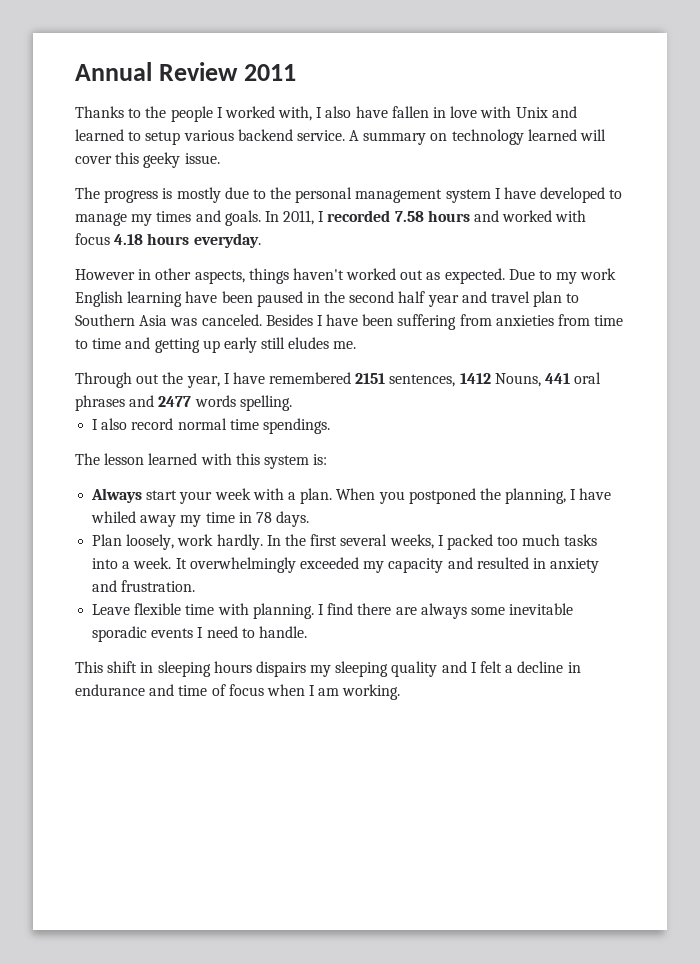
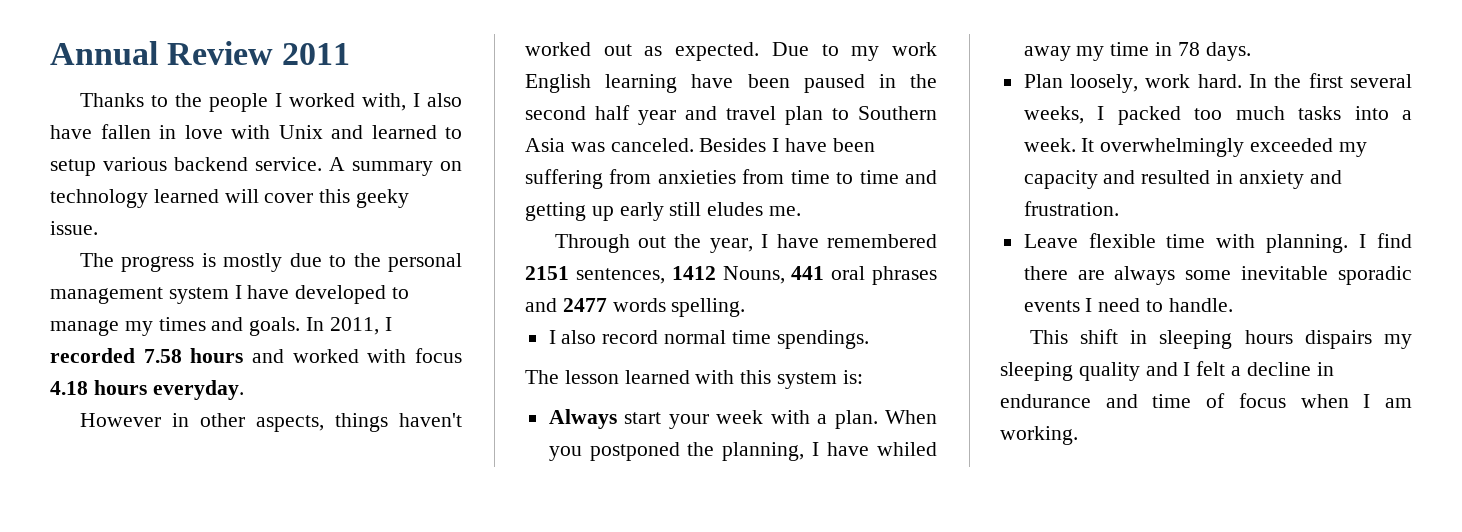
- Plan loosely, work hardly.
+ Plan loosely, work hard.

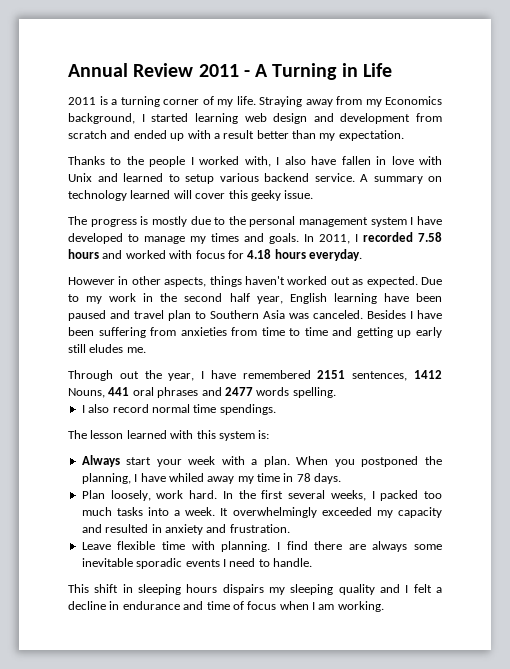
- Annual Review 2011
+ Annual Review 2011 - A Turning in Life
+ 2011 is a turning corner of my life. Straying away from my Economics background, I started learning web design and development from scratch and ended up with a result better than my expectation.
- In 2011, I recorded 7.58 hours and worked with focus 4.18 hours everyday.
+ In 2011, I recorded 7.58 hours and worked with focus for 4.18 hours everyday.
- Due to my work English learning have been paused in the second half year and travel plan to Southern Asia was canceled.
+ Due to my work in the second half year, English learning have been paused and travel plan to Southern Asia was canceled.

